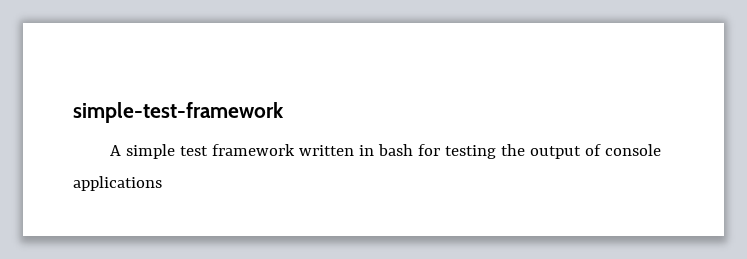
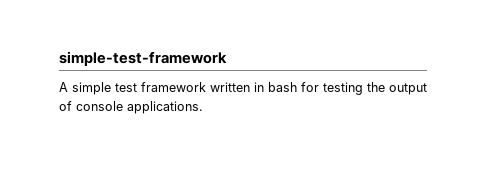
- A simple test framework written in bash for testing the output of console applications
+ A simple test framework written in bash for testing the output of console applications.

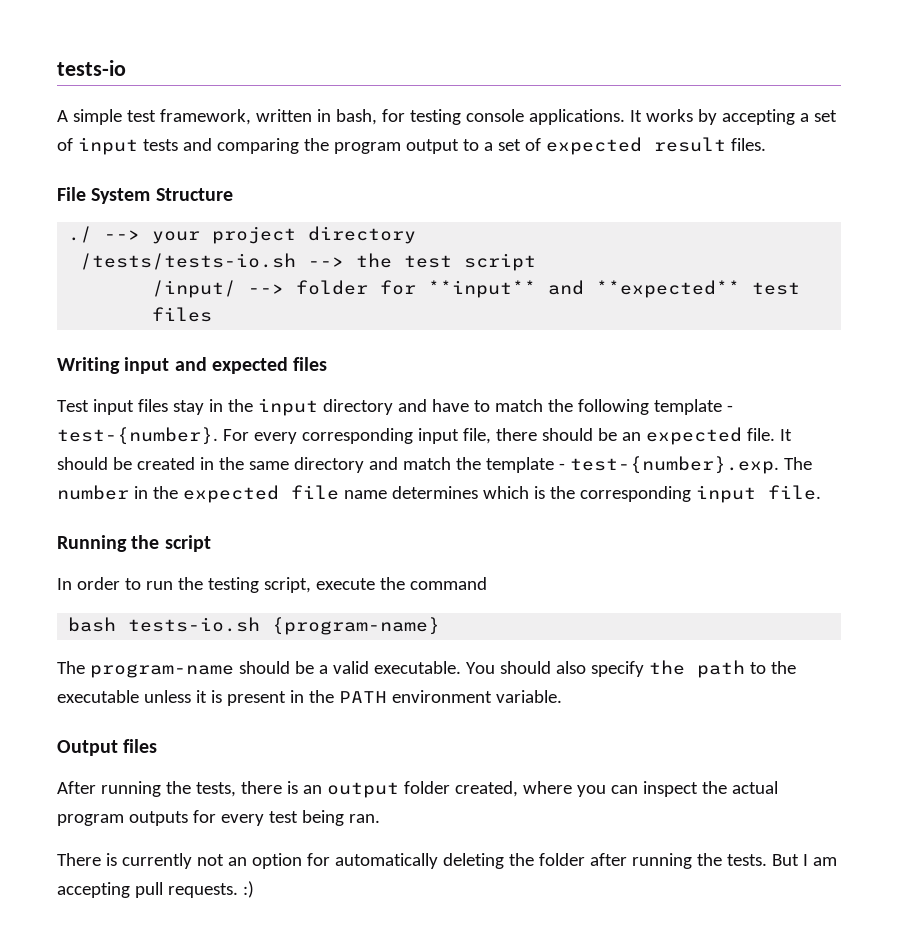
- simple-test-framework
+ tests-io
- A simple test framework written in bash for testing the output of console applications.
+ A simple test framework, written in bash, for testing console applications. It works by accepting a set of input tests and comparing the program output to a set of expected result files.
+ File System Structure
+ ./ --> your project directory
+ /tests/tests-io.sh --> the test script
+ /input/ --> folder for **input** and **expected** test files
+ Writing input and expected files
+ Test input files stay in the input directory and have to match the following template - test-{number}. For every corresponding input file, there should be an expected file. It should be created in the same directory and match the template - test-{number}.exp. The number in the expected file name determines which is the corresponding input file.
+ Running the script
+ In order to run the testing script, execute the command
+ bash tests-io.sh {program-name}
+ The program-name should be a valid executable. You should also specify the path to the executable unless it is present in the PATH environment variable.
+ Output files
+ After running the tests, there is an output folder created, where you can inspect the actual program outputs for every test being ran.
+ There is currently not an option for automatically deleting the folder after running the tests. But I am accepting pull requests. :)

